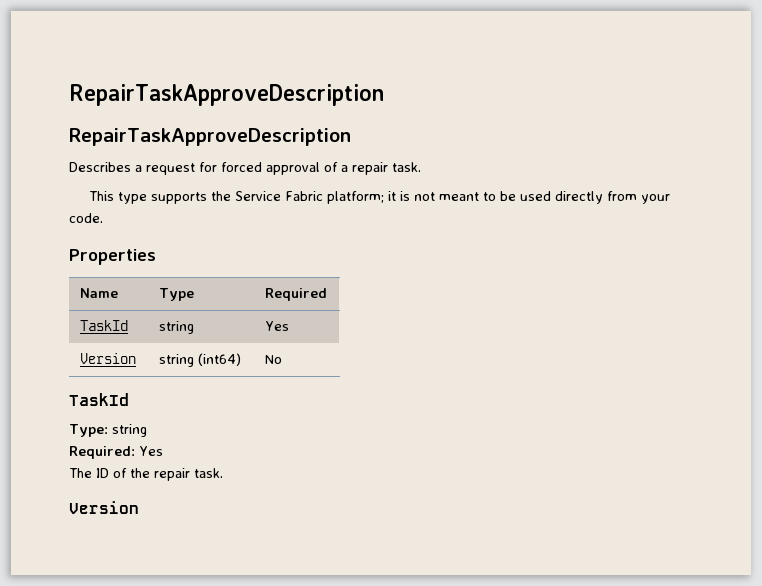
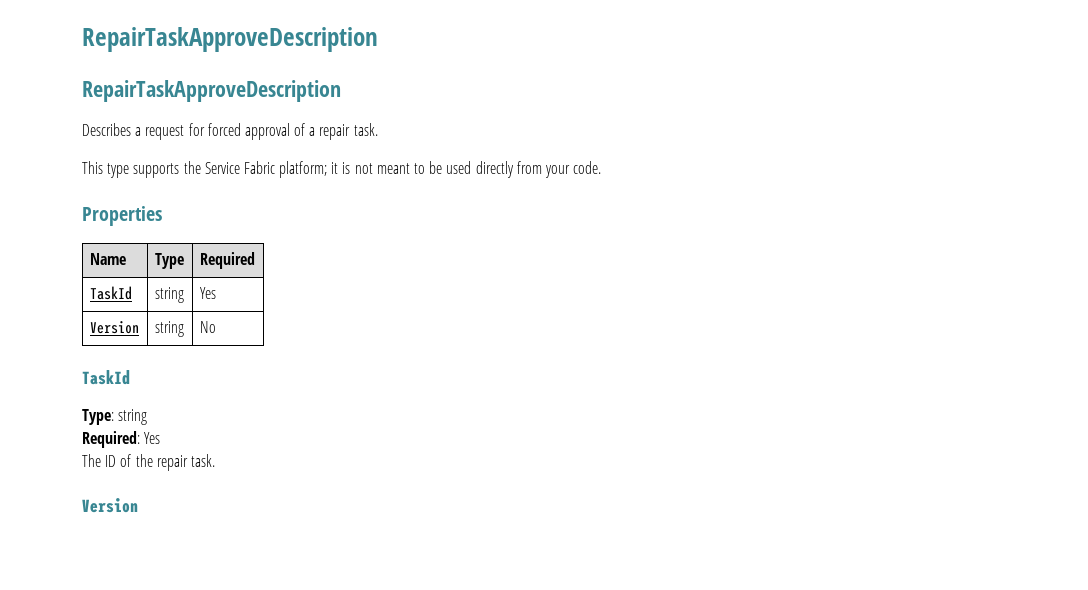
- Version | string (int64) | No
+ Version | string | No

